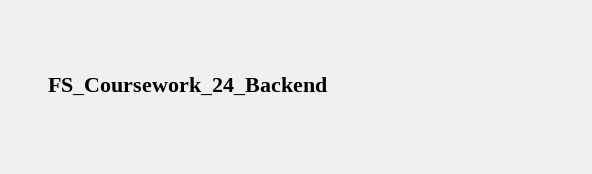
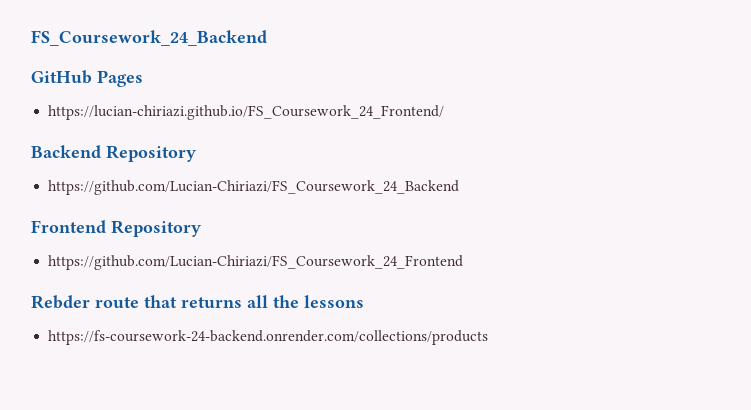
+ GitHub Pages
+ https://lucian-chiriazi.github.io/FS_Coursework_24_Frontend/
+ Backend Repository
+ https://github.com/Lucian-Chiriazi/FS_Coursework_24_Backend
+ Frontend Repository
+ https://github.com/Lucian-Chiriazi/FS_Coursework_24_Frontend
+ Rebder route that returns all the lessons
+ https://fs-coursework-24-backend.onrender.com/collections/products

